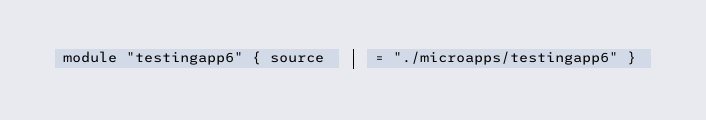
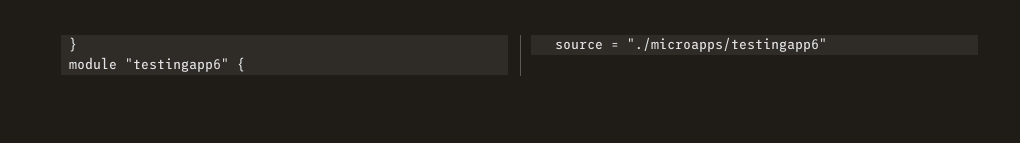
+ }
- module "testingapp6" { source = "./microapps/testingapp6" }
+ module "testingapp6" {
+ source = "./microapps/testingapp6"

